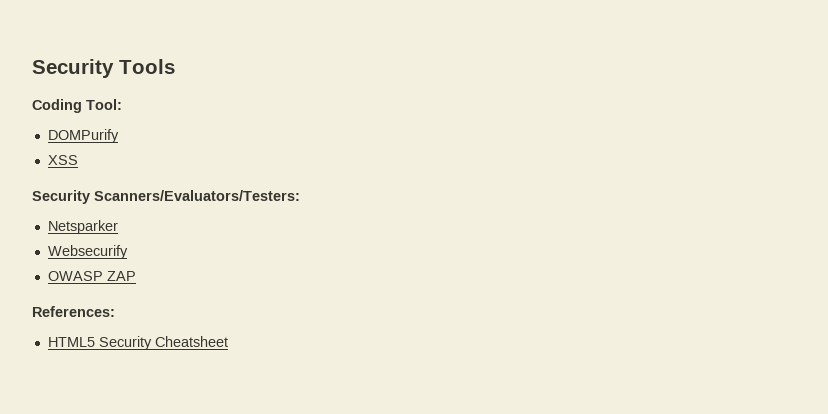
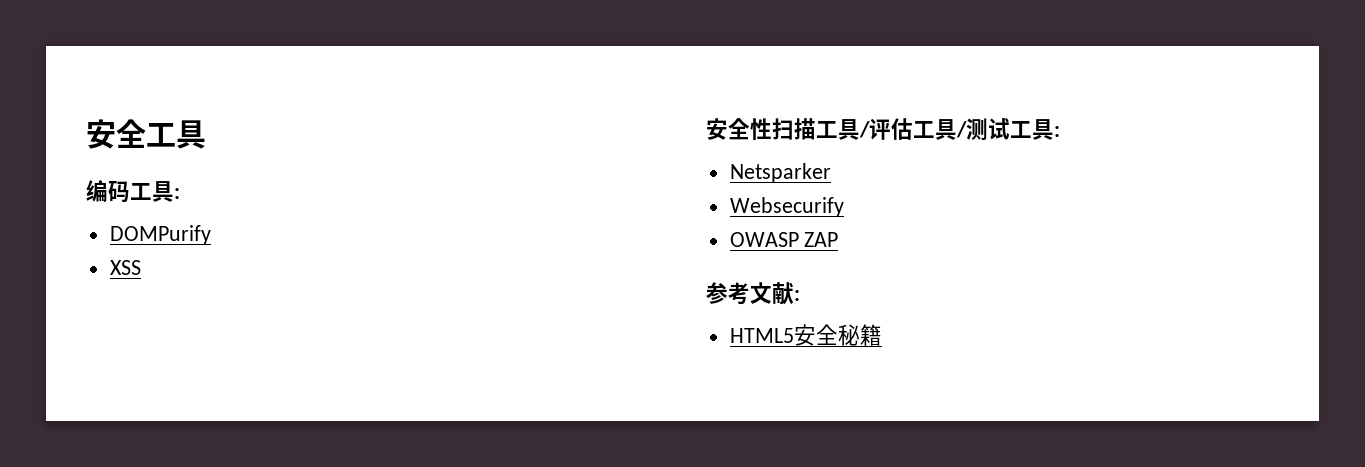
- Security Tools
- Coding Tool:
+ 安全工具
+ 编码工具:
  DOMPurify
  XSS
- Security Scanners/Evaluators/Testers:
+ 安全性扫描工具/评估工具/测试工具:
- References:
+ 参考文献:
- HTML5 Security Cheatsheet
+ HTML5安全秘籍

